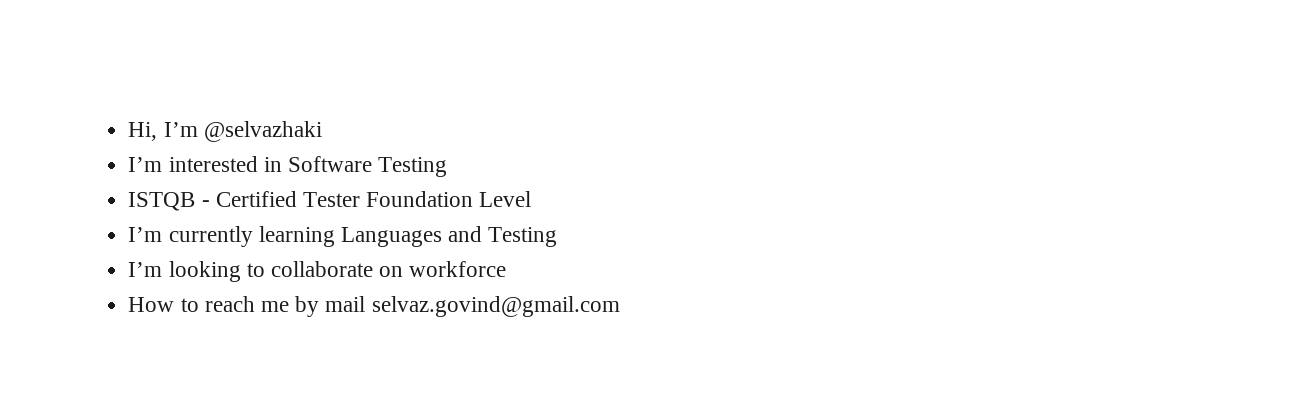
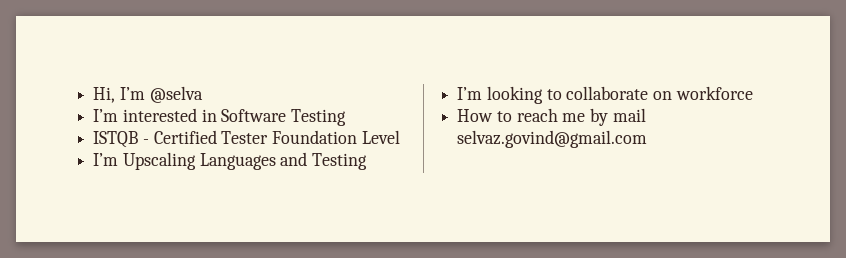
- Hi, I’m @selvazhaki
+ Hi, I’m @selva
- I’m currently learning Languages and Testing
+ I’m Upscaling Languages and Testing

